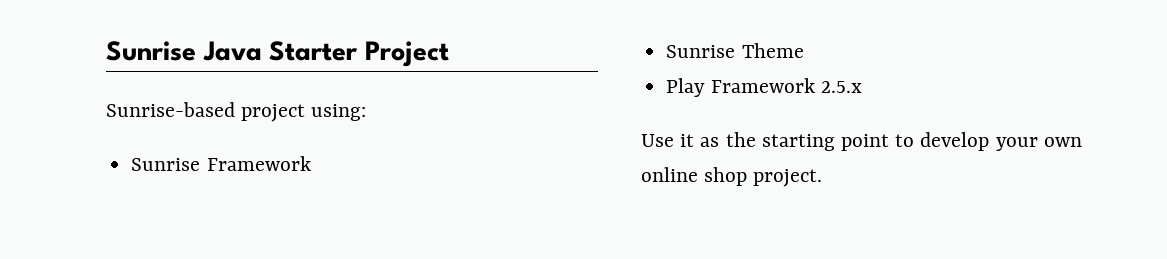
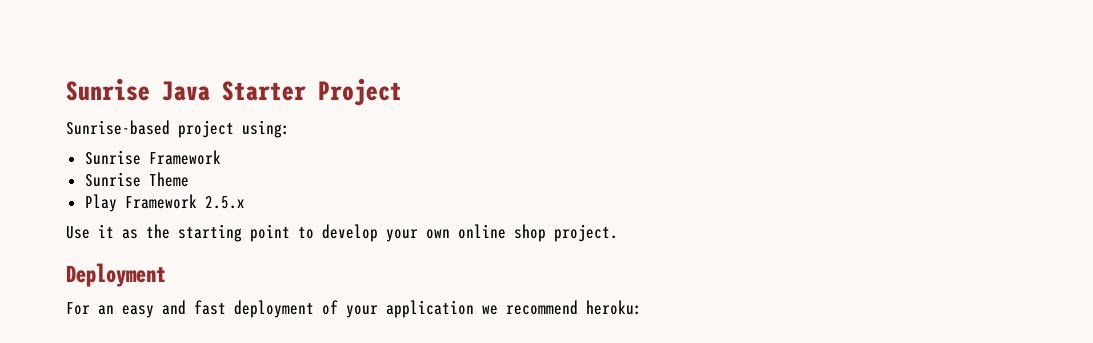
+ Deployment
+ For an easy and fast deployment of your application we recommend heroku:

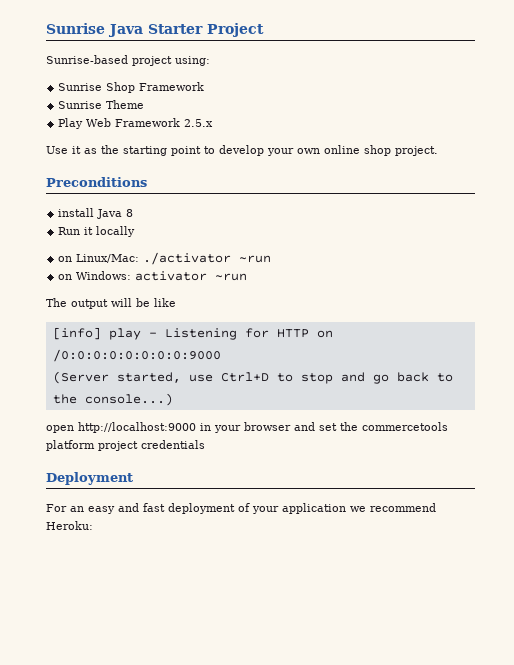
- Sunrise Framework
+ Sunrise Shop Framework
- Play Framework 2.5.x
+ Play Web Framework 2.5.x
+ Preconditions
+ install Java 8
+ Run it locally
+ on Linux/Mac: ./activator ~run
+ on Windows: activator ~run
+ The output will be like
+ [info] play - Listening for HTTP on /0:0:0:0:0:0:0:0:9000
+ (Server started, use Ctrl+D to stop and go back to the console...)
+ open http://localhost:9000 in your browser and set the commercetools platform project credentials
- For an easy and fast deployment of your application we recommend heroku:
+ For an easy and fast deployment of your application we recommend Heroku:

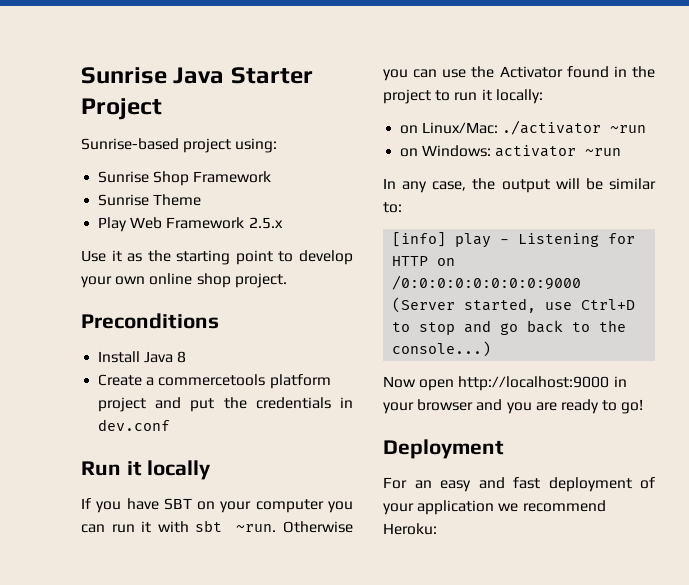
- install Java 8
+ Install Java 8
+ Create a commercetools platform project and put the credentials in dev.conf
  Run it locally
+ If you have SBT on your computer you can run it with sbt ~run. Otherwise you can use the Activator found in the project to run it locally:
- The output will be like
+ In any case, the output will be similar to:
- open http://localhost:9000 in your browser and set the commercetools platform project credentials
+ Now open http://localhost:9000 in your browser and you are ready to go!

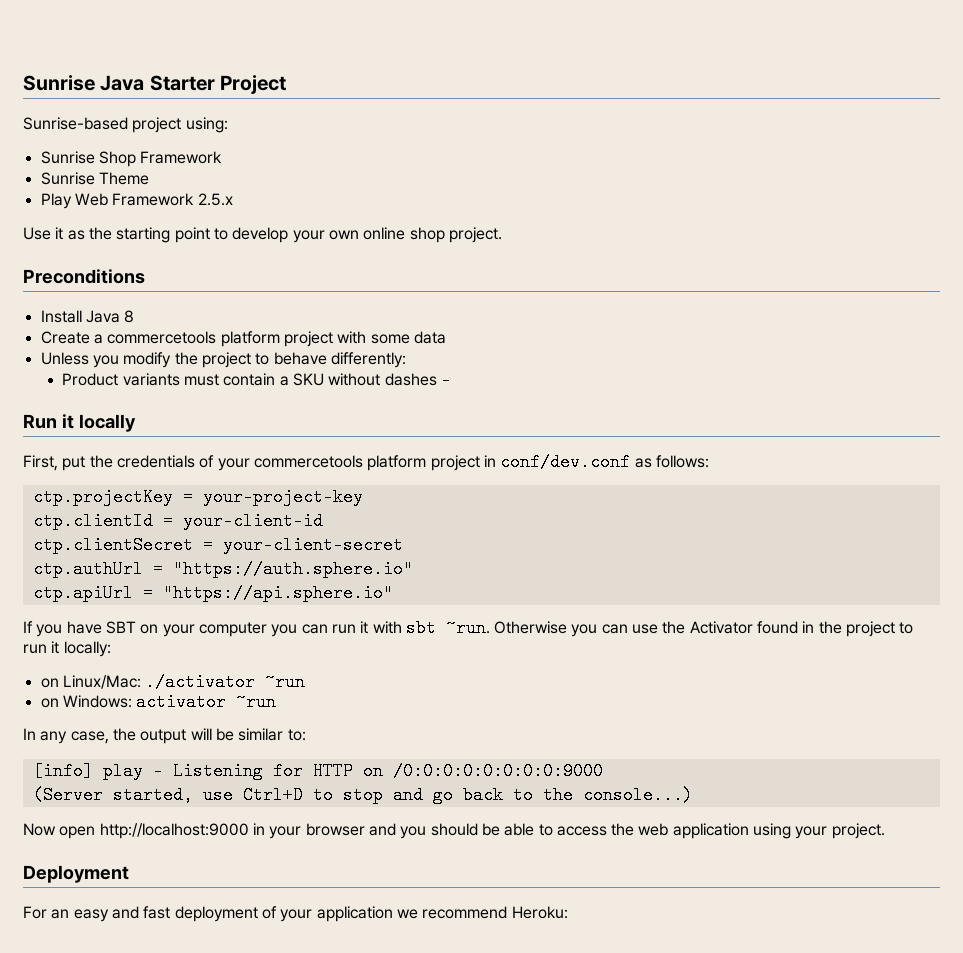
- Create a commercetools platform project and put the credentials in dev.conf
+ Create a commercetools platform project with some data
+ Unless you modify the project to behave differently:
+ Product variants must contain a SKU without dashes -
  Run it locally
+ First, put the credentials of your commercetools platform project in conf/dev.conf as follows:
+ ctp.projectKey = your-project-key
+ ctp.clientId = your-client-id
+ ctp.clientSecret = your-client-secret
+ ctp.authUrl = "https://auth.sphere.io"
+ ctp.apiUrl = "https://api.sphere.io"
- Now open http://localhost:9000 in your browser and you are ready to go!
+ Now open http://localhost:9000 in your browser and you should be able to access the web application using your project.

